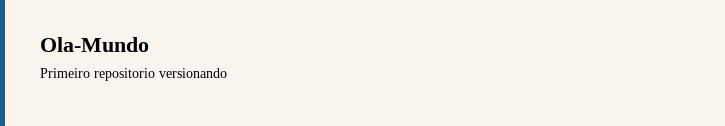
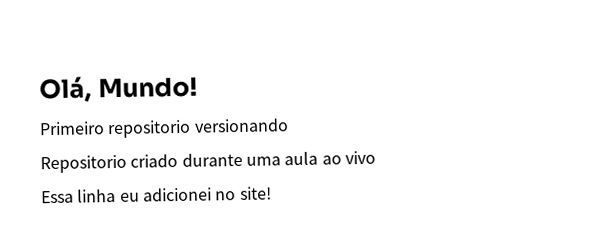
- Ola-Mundo
+ Olá, Mundo!
+ Repositorio criado durante uma aula ao vivo
+ Essa linha eu adicionei no site!

